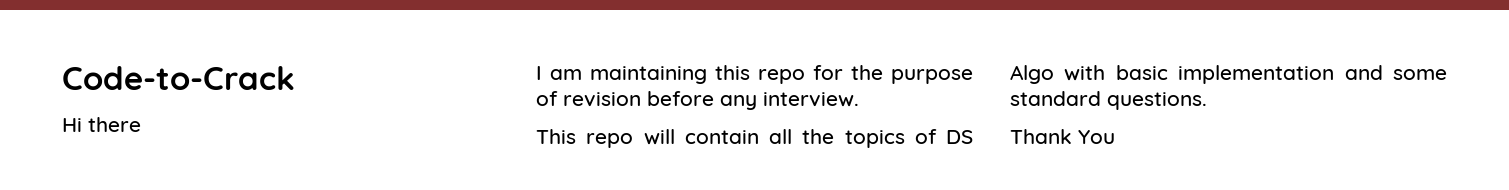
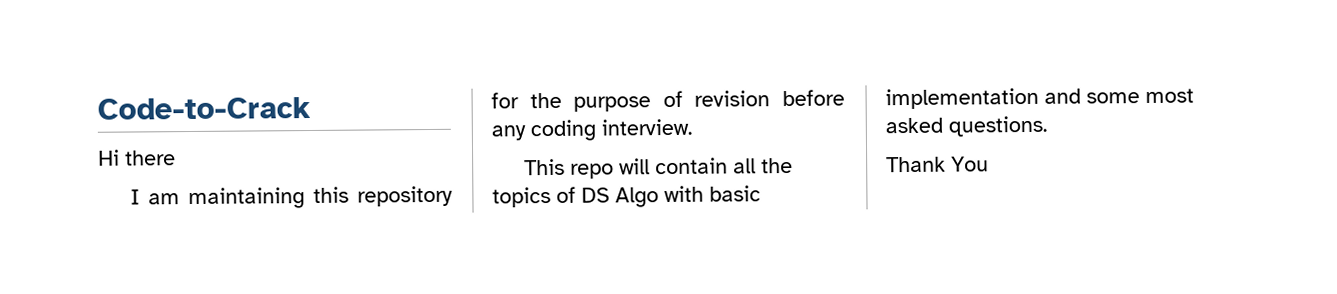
- I am maintaining this repo for the purpose of revision before any interview.
+ I am maintaining this repository for the purpose of revision before any coding interview.
- This repo will contain all the topics of DS Algo with basic implementation and some standard questions.
+ This repo will contain all the topics of DS Algo with basic implementation and some most asked questions.

